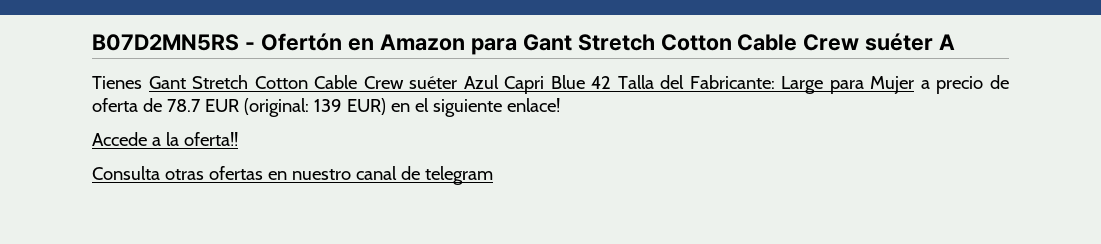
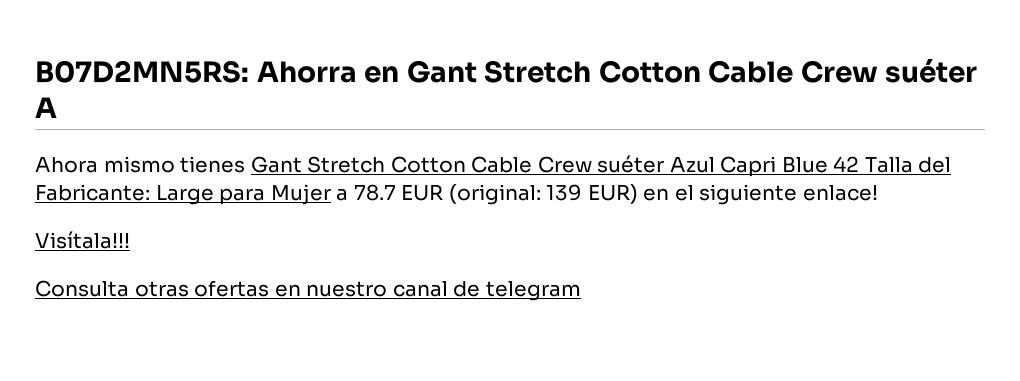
- B07D2MN5RS - Ofertón en Amazon para Gant Stretch Cotton Cable Crew suéter A
+ B07D2MN5RS: Ahorra en Gant Stretch Cotton Cable Crew suéter A
- Tienes Gant Stretch Cotton Cable Crew suéter Azul Capri Blue 42 Talla del Fabricante: Large para Mujer a precio de oferta de 78.7 EUR (original: 139 EUR) en el siguiente enlace!
+ Ahora mismo tienes Gant Stretch Cotton Cable Crew suéter Azul Capri Blue 42 Talla del Fabricante: Large para Mujer a 78.7 EUR (original: 139 EUR) en el siguiente enlace!
- Accede a la oferta!!
+ Visítala!!!

